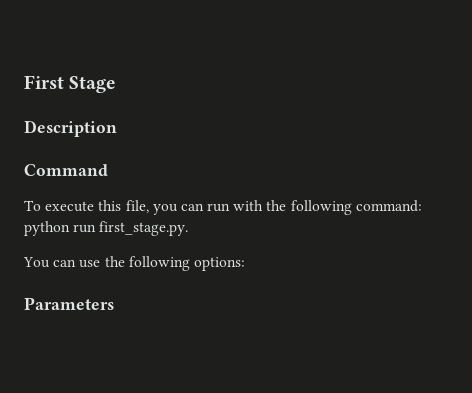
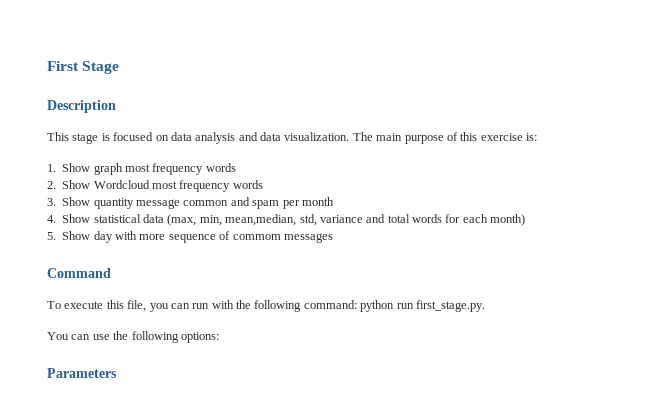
+ This stage is focused on data analysis and data visualization. The main purpose of this exercise is:
+ 1. Show graph most frequency words
+ 2. Show Wordcloud most frequency words
+ 3. Show quantity message common and spam per month
+ 4. Show statistical data (max, min, mean,median, std, variance and total words for each month)
+ 5. Show day with more sequence of commom messages

